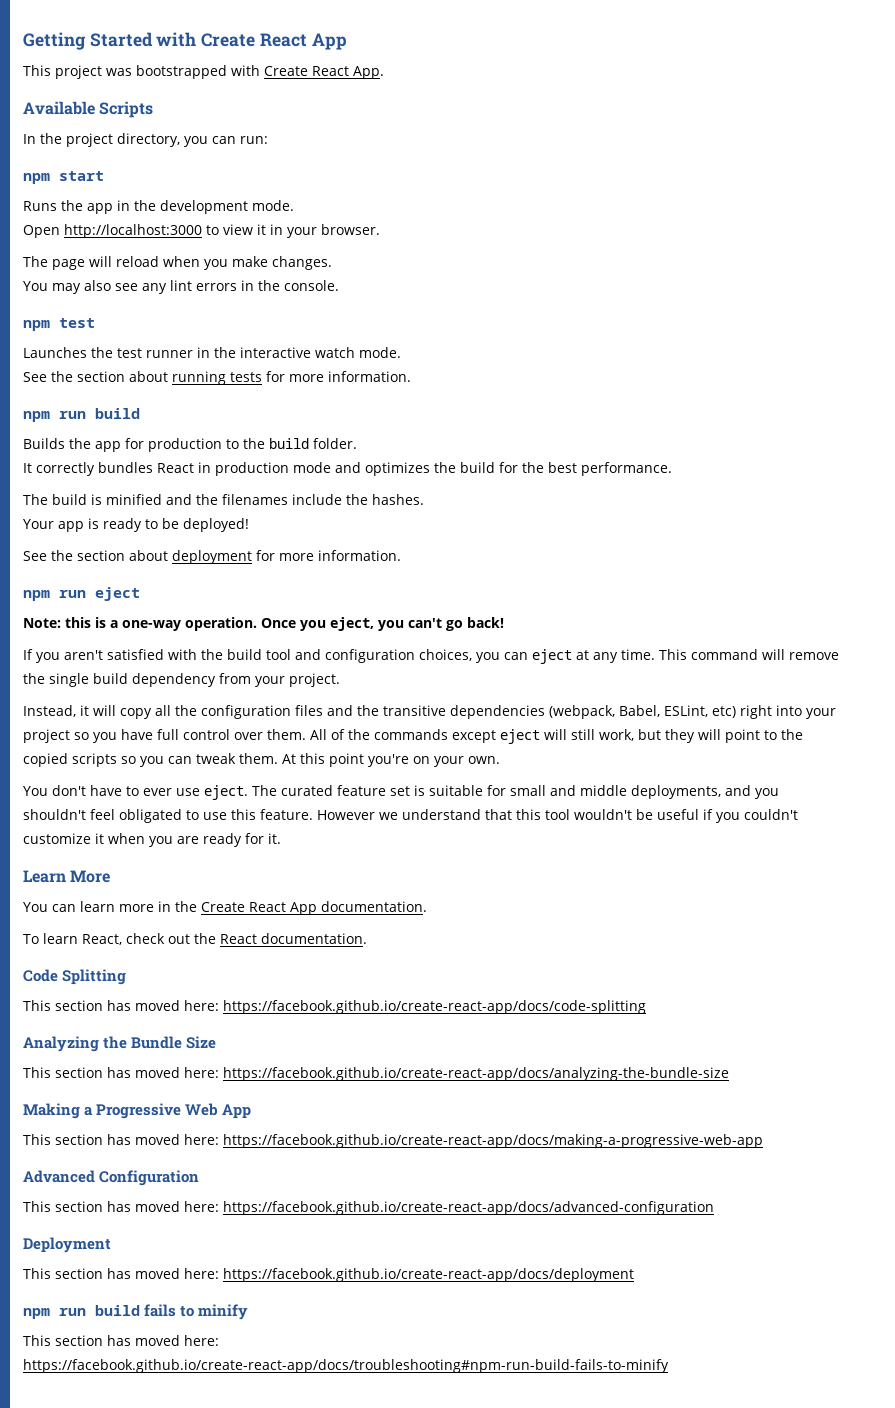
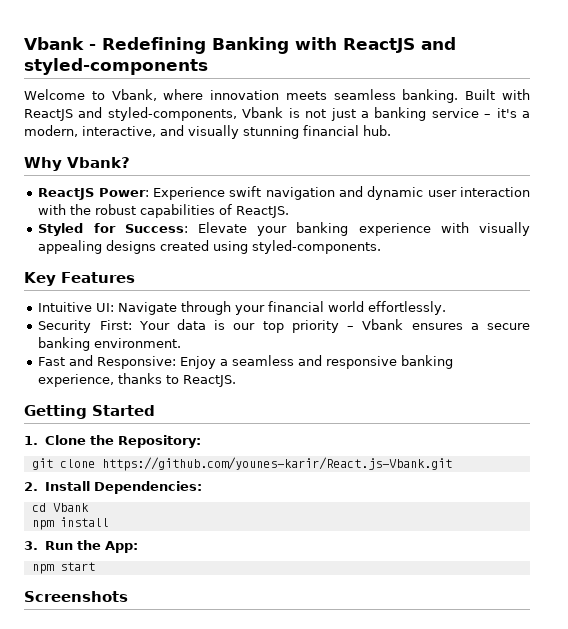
- Getting Started with Create React App
- This project was bootstrapped with Create React App.
- Available Scripts
- In the project directory, you can run:
+ Vbank - Redefining Banking with ReactJS and styled-components
+ Welcome to Vbank, where innovation meets seamless banking. Built with ReactJS and styled-components, Vbank is not just a banking service – it's a modern, interactive, and visually stunning financial hub.
+ Why Vbank?
+ ReactJS Power: Experience swift navigation and dynamic user interaction with the robust capabilities of ReactJS.
+ Styled for Success: Elevate your banking experience with visually appealing designs created using styled-components.
+ Key Features
+ Intuitive UI: Navigate through your financial world effortlessly.
+ Security First: Your data is our top priority – Vbank ensures a secure banking environment.
+ Fast and Responsive: Enjoy a seamless and responsive banking experience, thanks to ReactJS.
+ Getting Started
+ 1. Clone the Repository:
+ git clone https://github.com/younes-karir/React.js-Vbank.git
+ 2. Install Dependencies:
+ cd Vbank
+ npm install
+ 3. Run the App:
  npm start
- Runs the app in the development mode.
- Open http://localhost:3000 to view it in your browser.
- The page will reload when you make changes.
- You may also see any lint errors in the console.
- npm test
- Launches the test runner in the interactive watch mode.
- See the section about running tests for more information.
- npm run build
- Builds the app for production to the build folder.
- It correctly bundles React in production mode and optimizes the build for the best performance.
- The build is minified and the filenames include the hashes.
- Your app is ready to be deployed!
- See the section about deployment for more information.
- npm run eject
- Note: this is a one-way operation. Once you eject, you can't go back!
- If you aren't satisfied with the build tool and configuration choices, you can eject at any time. This command will remove the single build dependency from your project.
- Instead, it will copy all the configuration files and the transitive dependencies (webpack, Babel, ESLint, etc) right into your project so you have full control over them. All of the commands except eject will still work, but they will point to the copied scripts so you can tweak them. At this point you're on your own.
- You don't have to ever use eject. The curated feature set is suitable for small and middle deployments, and you shouldn't feel obligated to use this feature. However we understand that this tool wouldn't be useful if you couldn't customize it when you are ready for it.
- Learn More
- You can learn more in the Create React App documentation.
- To learn React, check out the React documentation.
- Code Splitting
- This section has moved here: https://facebook.github.io/create-react-app/docs/code-splitting
- Analyzing the Bundle Size
- This section has moved here: https://facebook.github.io/create-react-app/docs/analyzing-the-bundle-size
- Making a Progressive Web App
- This section has moved here: https://facebook.github.io/create-react-app/docs/making-a-progressive-web-app
- Advanced Configuration
- This section has moved here: https://facebook.github.io/create-react-app/docs/advanced-configuration
- Deployment
- This section has moved here: https://facebook.github.io/create-react-app/docs/deployment
- npm run build fails to minify
- This section has moved here: https://facebook.github.io/create-react-app/docs/troubleshooting#npm-run-build-fails-to-minify
+ Screenshots

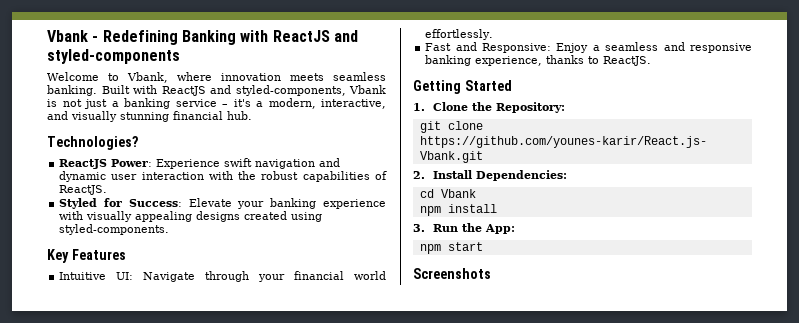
- Why Vbank?
+ Technologies?
- Security First: Your data is our top priority – Vbank ensures a secure banking environment.

